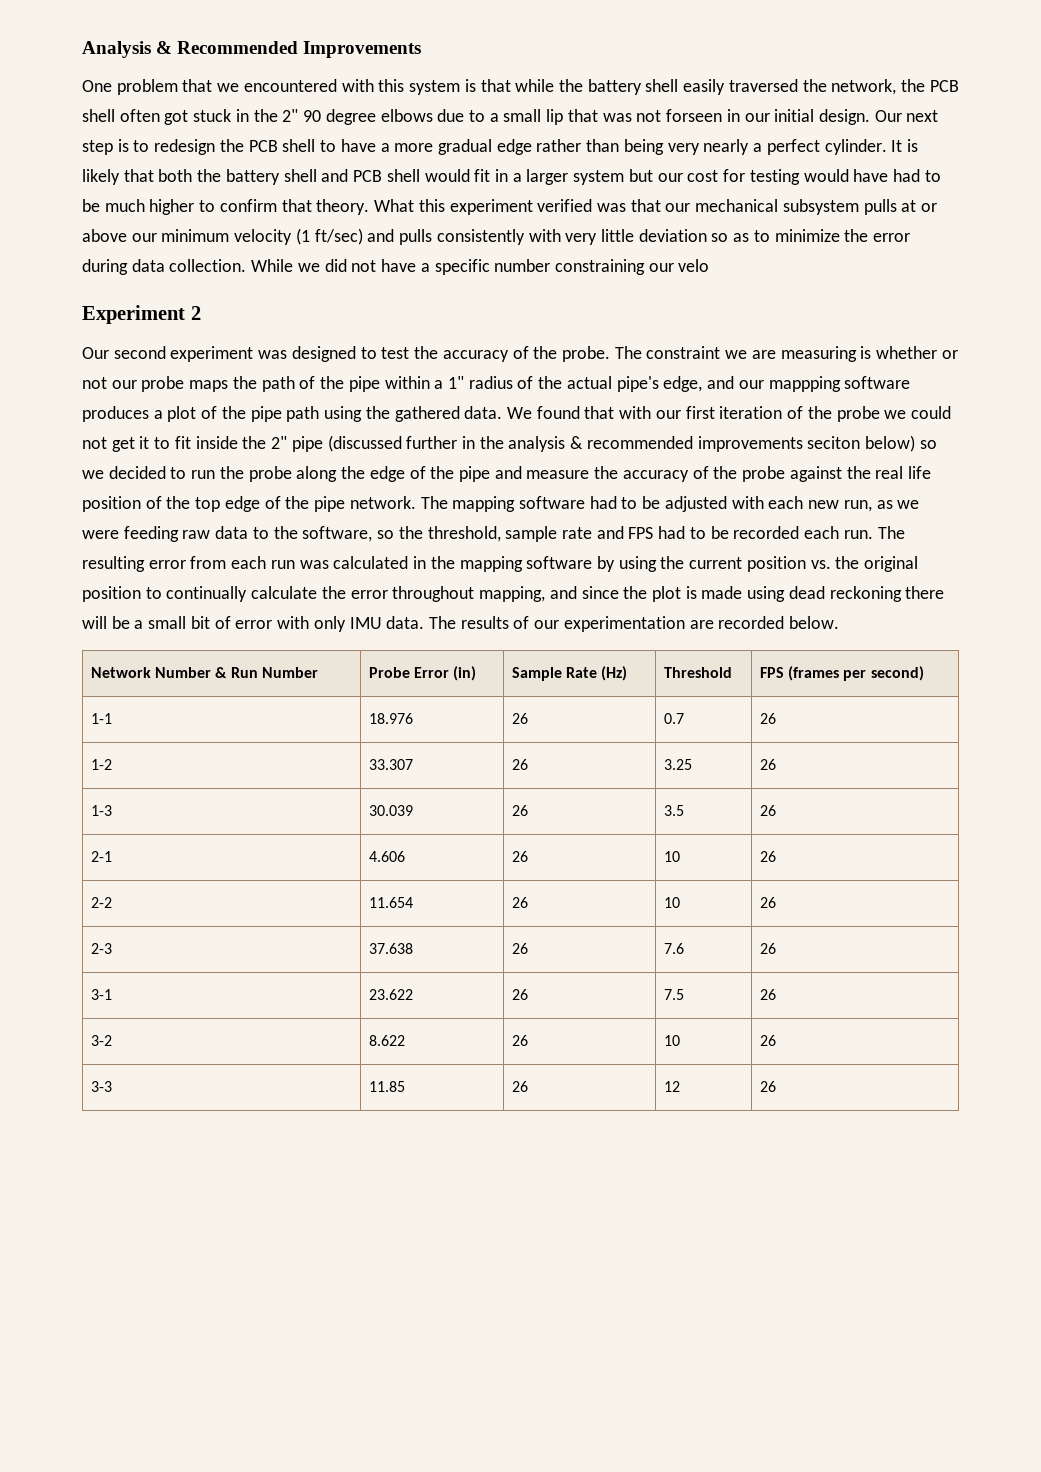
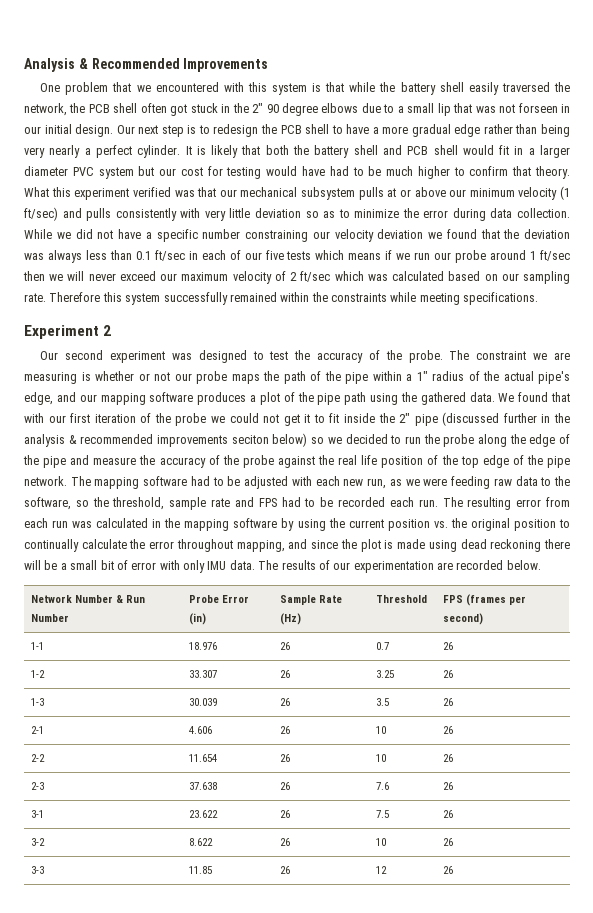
- It is likely that both the battery shell and PCB shell would fit in a larger system but our cost for testing would have had to be much higher to confirm that theory.
+ It is likely that both the battery shell and PCB shell would fit in a larger diameter PVC system but our cost for testing would have had to be much higher to confirm that theory.
- While we did not have a specific number constraining our velo
+ While we did not have a specific number constraining our velocity deviation we found that the deviation was always less than 0.1 ft/sec in each of our five tests which means if we run our probe around 1 ft/sec then we will never exceed our maximum velocity of 2 ft/sec which was calculated based on our sampling rate. Therefore this system successfully remained within the constraints while meeting specifications.
- The constraint we are measuring is whether or not our probe maps the path of the pipe within a 1" radius of the actual pipe's edge, and our mappping software produces a plot of the pipe path using the gathered data.
+ The constraint we are measuring is whether or not our probe maps the path of the pipe within a 1" radius of the actual pipe's edge, and our mapping software produces a plot of the pipe path using the gathered data.

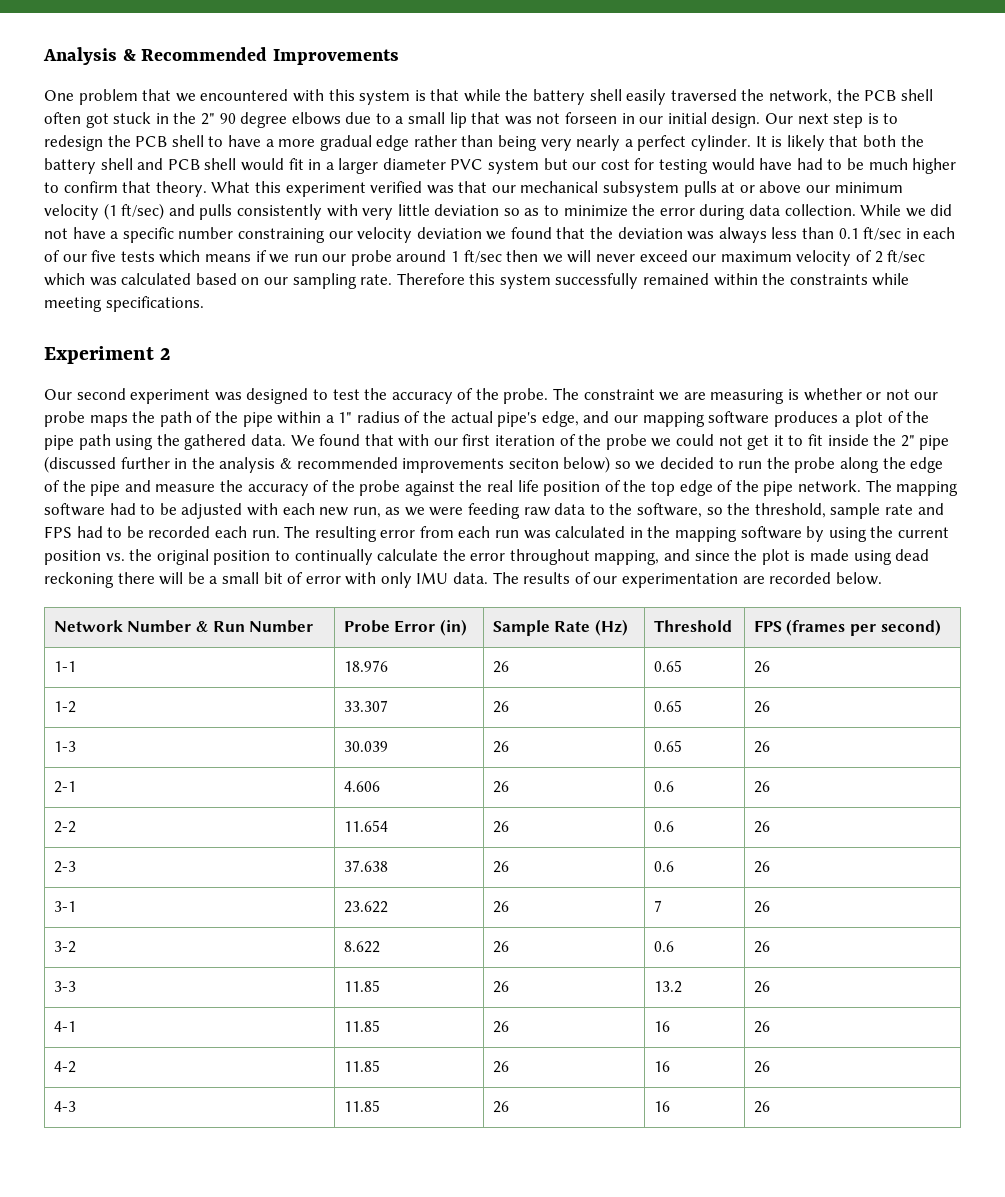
- 1-1 | 18.976 | 26 | 0.7 | 26
+ 1-1 | 18.976 | 26 | 0.65 | 26
- 1-2 | 33.307 | 26 | 3.25 | 26
+ 1-2 | 33.307 | 26 | 0.65 | 26
- 1-3 | 30.039 | 26 | 3.5 | 26
+ 1-3 | 30.039 | 26 | 0.65 | 26
- 2-1 | 4.606 | 26 | 10 | 26
+ 2-1 | 4.606 | 26 | 0.6 | 26
- 2-2 | 11.654 | 26 | 10 | 26
+ 2-2 | 11.654 | 26 | 0.6 | 26
- 2-3 | 37.638 | 26 | 7.6 | 26
+ 2-3 | 37.638 | 26 | 0.6 | 26
- 3-1 | 23.622 | 26 | 7.5 | 26
+ 3-1 | 23.622 | 26 | 7 | 26
- 3-2 | 8.622 | 26 | 10 | 26
+ 3-2 | 8.622 | 26 | 0.6 | 26
- 3-3 | 11.85 | 26 | 12 | 26
+ 3-3 | 11.85 | 26 | 13.2 | 26
+ 4-1 | 11.85 | 26 | 16 | 26
+ 4-2 | 11.85 | 26 | 16 | 26
+ 4-3 | 11.85 | 26 | 16 | 26

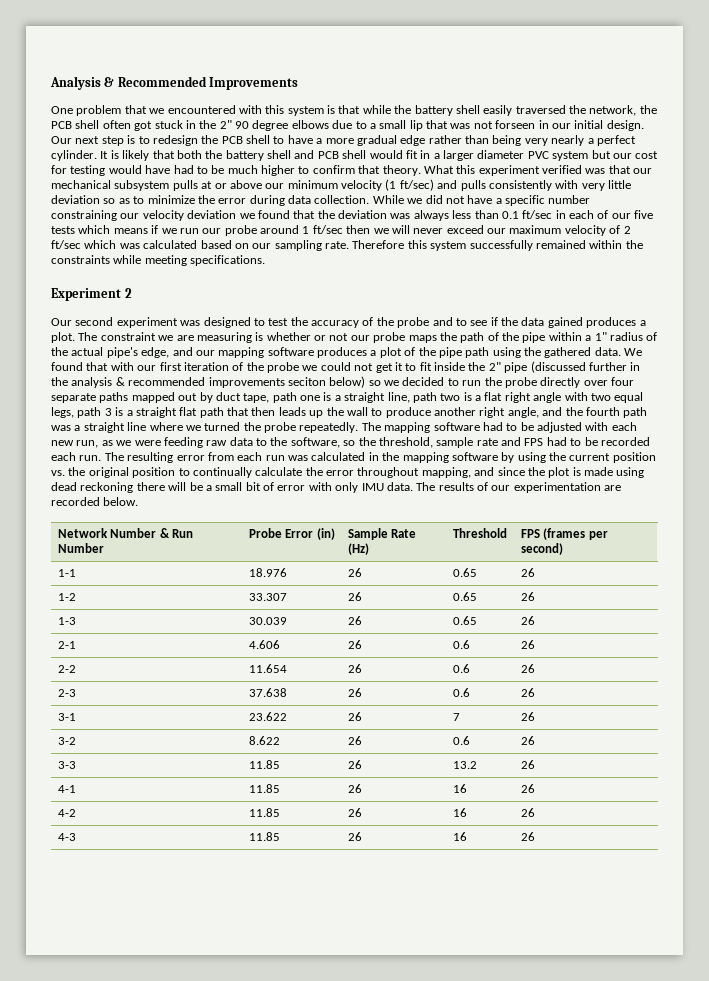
- Our second experiment was designed to test the accuracy of the probe.
+ Our second experiment was designed to test the accuracy of the probe and to see if the data gained produces a plot.
- We found that with our first iteration of the probe we could not get it to fit inside the 2" pipe (discussed further in the analysis & recommended improvements seciton below) so we decided to run the probe along the edge of the pipe and measure the accuracy of the probe against the real life position of the top edge of the pipe network.
+ We found that with our first iteration of the probe we could not get it to fit inside the 2" pipe (discussed further in the analysis & recommended improvements seciton below) so we decided to run the probe directly over four separate paths mapped out by duct tape, path one is a straight line, path two is a flat right angle with two equal legs, path 3 is a straight flat path that then leads up the wall to produce another right angle, and the fourth path was a straight line where we turned the probe repeatedly.

